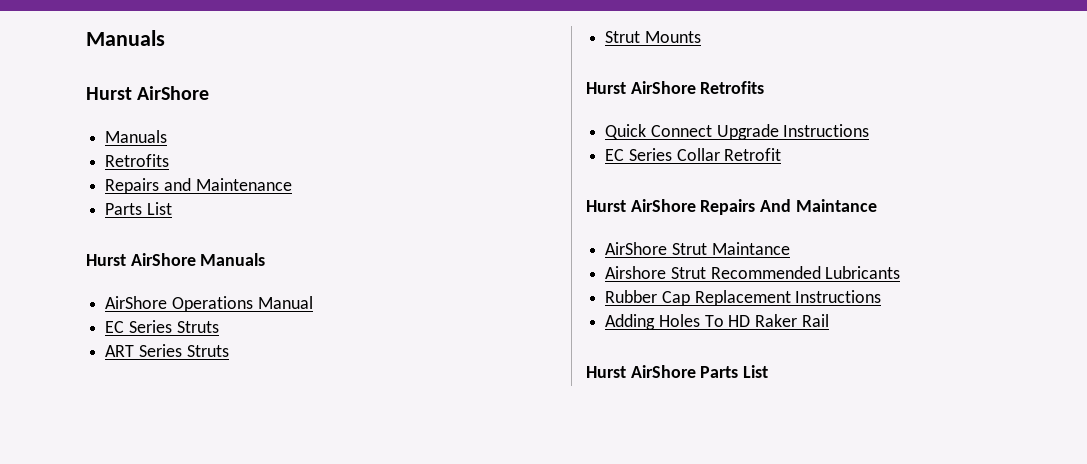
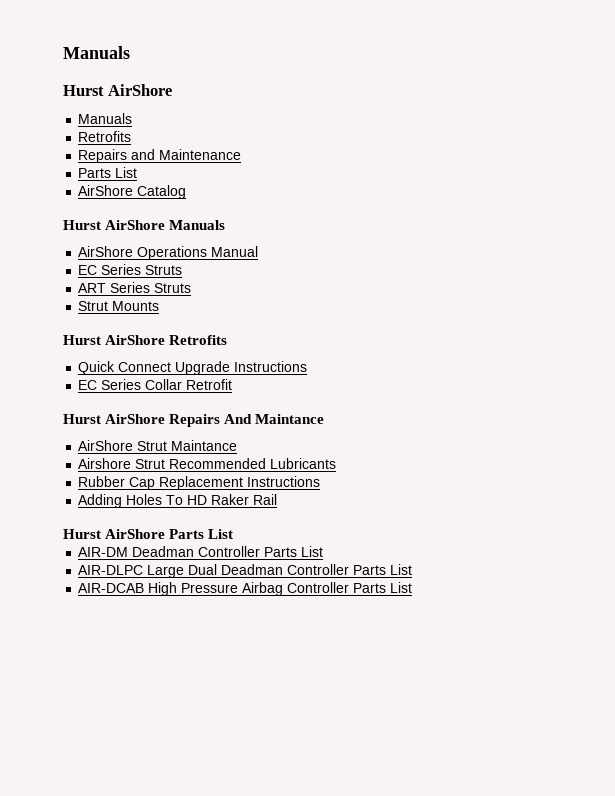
+ AirShore Catalog
+ AIR-DM Deadman Controller Parts List
+ AIR-DLPC Large Dual Deadman Controller Parts List
+ AIR-DCAB High Pressure Airbag Controller Parts List

